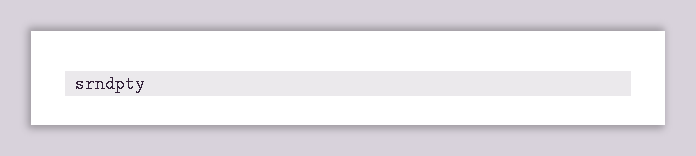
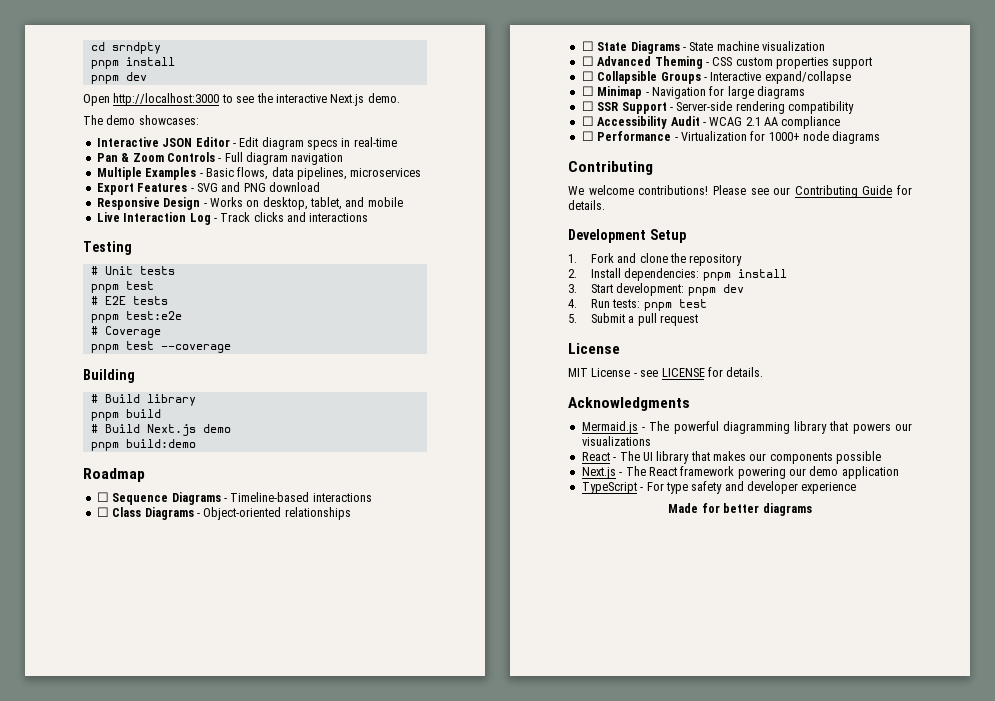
- srndpty
+ cd srndpty
+ pnpm install
+ pnpm dev
+ Open http://localhost:3000 to see the interactive Next.js demo.
+ The demo showcases:
+ Interactive JSON Editor - Edit diagram specs in real-time
+ Pan & Zoom Controls - Full diagram navigation
+ Multiple Examples - Basic flows, data pipelines, microservices
+ Export Features - SVG and PNG download
+ Responsive Design - Works on desktop, tablet, and mobile
+ Live Interaction Log - Track clicks and interactions
+ Testing
+ # Unit tests
+ pnpm test
+ # E2E tests
+ pnpm test:e2e
+ # Coverage
+ pnpm test --coverage
+ Building
+ # Build library
+ pnpm build
+ # Build Next.js demo
+ pnpm build:demo
+ Roadmap
+ ☐ Sequence Diagrams - Timeline-based interactions
+ ☐ Class Diagrams - Object-oriented relationships
+ ☐ State Diagrams - State machine visualization
+ ☐ Advanced Theming - CSS custom properties support
+ ☐ Collapsible Groups - Interactive expand/collapse
+ ☐ Minimap - Navigation for large diagrams
+ ☐ SSR Support - Server-side rendering compatibility
+ ☐ Accessibility Audit - WCAG 2.1 AA compliance
+ ☐ Performance - Virtualization for 1000+ node diagrams
+ Contributing
+ We welcome contributions! Please see our Contributing Guide for details.
+ Development Setup
+ 1. Fork and clone the repository
+ 2. Install dependencies: pnpm install
+ 3. Start development: pnpm dev
+ 4. Run tests: pnpm test
+ 5. Submit a pull request
+ License
+ MIT License - see LICENSE for details.
+ Acknowledgments
+ Mermaid.js - The powerful diagramming library that powers our visualizations
+ React - The UI library that makes our components possible
+ Next.js - The React framework powering our demo application
+ TypeScript - For type safety and developer experience
+ Made for better diagrams

